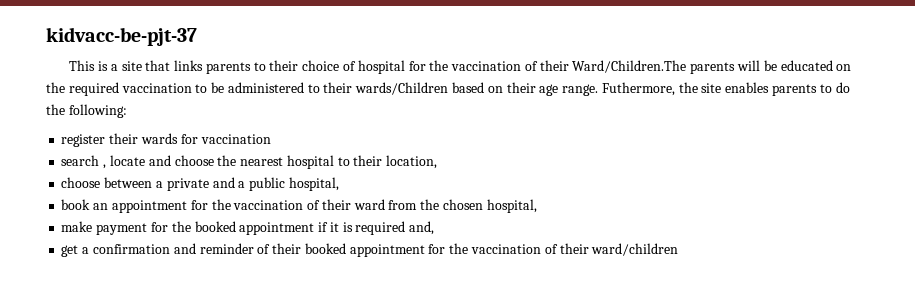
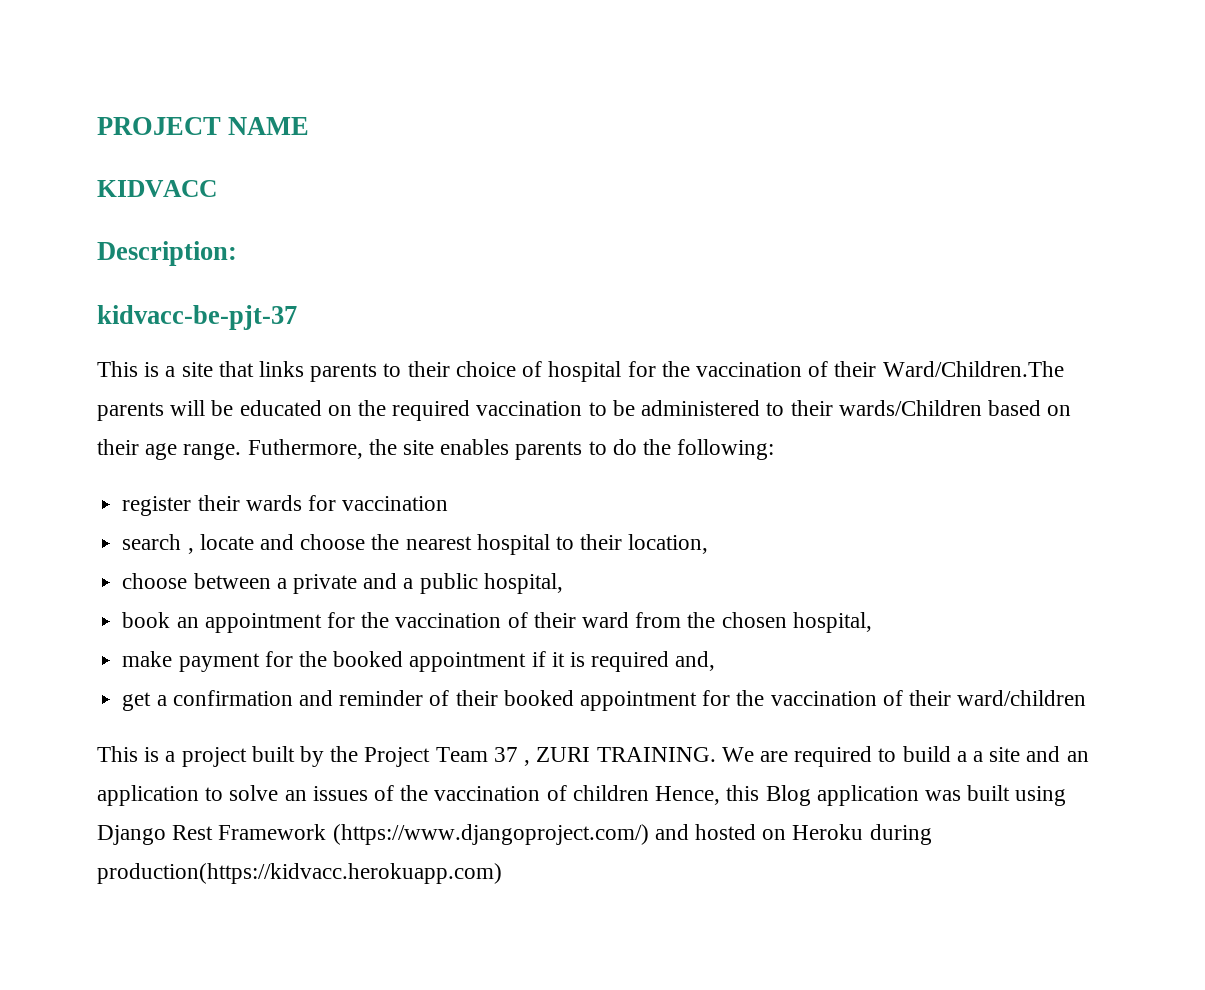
+ PROJECT NAME
+ KIDVACC
+ Description:
+ This is a project built by the Project Team 37 , ZURI TRAINING. We are required to build a a site and an application to solve an issues of the vaccination of children Hence, this Blog application was built using Django Rest Framework (https://www.djangoproject.com/) and hosted on Heroku during production(https://kidvacc.herokuapp.com)

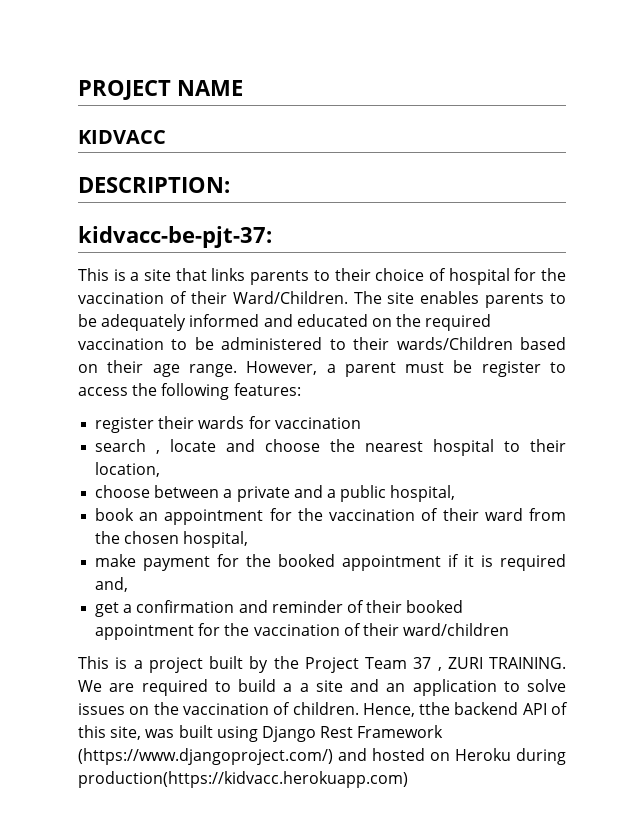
- Description:
- kidvacc-be-pjt-37
+ DESCRIPTION:
+ kidvacc-be-pjt-37:
- This is a site that links parents to their choice of hospital for the vaccination of their Ward/Children.The parents will be educated on the required vaccination to be administered to their wards/Children based on their age range.
+ This is a site that links parents to their choice of hospital for the vaccination of their Ward/Children. The site enables parents to be adequately informed and educated on the required vaccination to be administered to their wards/Children based on their age range.
- Futhermore, the site enables parents to do the following:
+ However, a parent must be register to access the following features:
- We are required to build a a site and an application to solve an issues of the vaccination of children Hence, this Blog application was built using Django Rest Framework (https://www.djangoproject.com/) and hosted on Heroku during production(https://kidvacc.herokuapp.com)
+ We are required to build a a site and an application to solve issues on the vaccination of children. Hence, tthe backend API of this site, was built using Django Rest Framework (https://www.djangoproject.com/) and hosted on Heroku during production(https://kidvacc.herokuapp.com)

